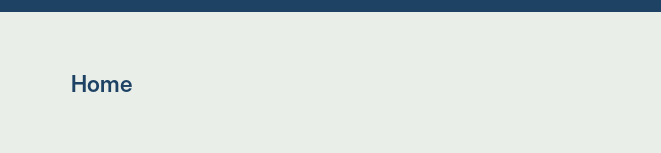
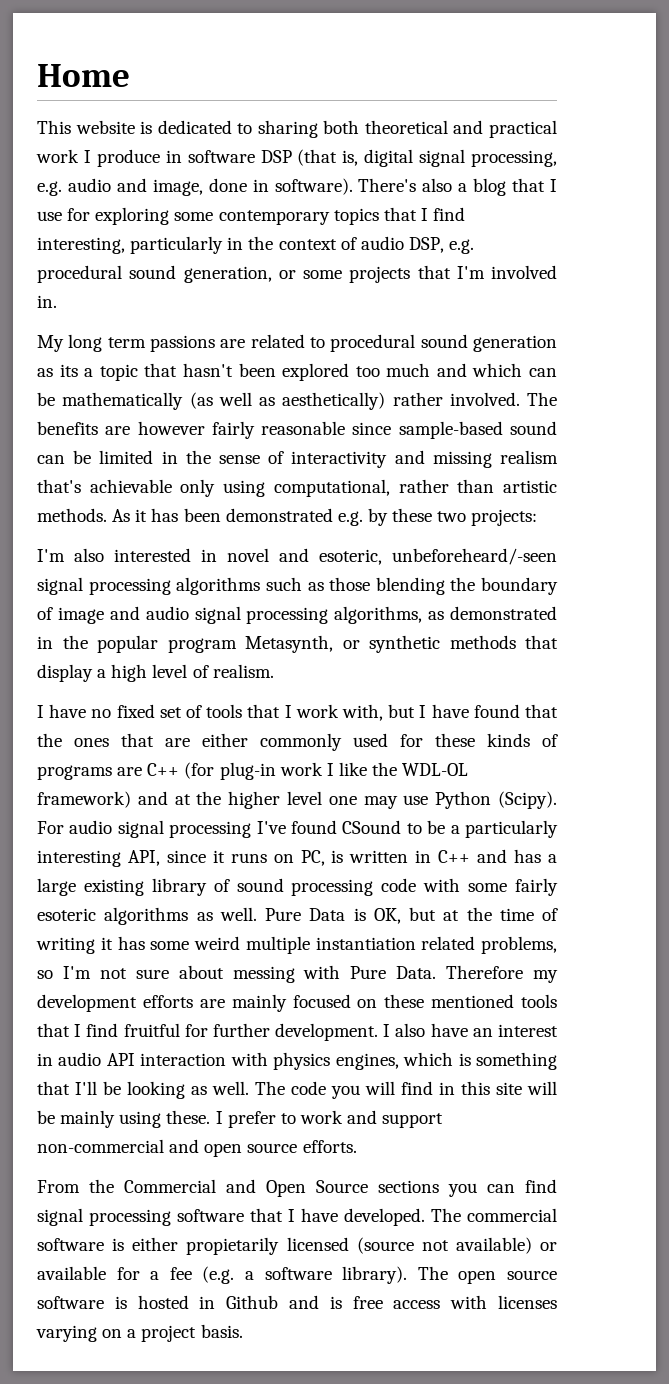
+ This website is dedicated to sharing both theoretical and practical work I produce in software DSP (that is, digital signal processing, e.g. audio and image, done in software). There's also a blog that I use for exploring some contemporary topics that I find interesting, particularly in the context of audio DSP, e.g. procedural sound generation, or some projects that I'm involved in.
+ My long term passions are related to procedural sound generation as its a topic that hasn't been explored too much and which can be mathematically (as well as aesthetically) rather involved. The benefits are however fairly reasonable since sample-based sound can be limited in the sense of interactivity and missing realism that's achievable only using computational, rather than artistic methods. As it has been demonstrated e.g. by these two projects:
+ I'm also interested in novel and esoteric, unbeforeheard/-seen signal processing algorithms such as those blending the boundary of image and audio signal processing algorithms, as demonstrated in the popular program Metasynth, or synthetic methods that display a high level of realism.
+ I have no fixed set of tools that I work with, but I have found that the ones that are either commonly used for these kinds of programs are C++ (for plug-in work I like the WDL-OL framework) and at the higher level one may use Python (Scipy). For audio signal processing I've found CSound to be a particularly interesting API, since it runs on PC, is written in C++ and has a large existing library of sound processing code with some fairly esoteric algorithms as well. Pure Data is OK, but at the time of writing it has some weird multiple instantiation related problems, so I'm not sure about messing with Pure Data. Therefore my development efforts are mainly focused on these mentioned tools that I find fruitful for further development. I also have an interest in audio API interaction with physics engines, which is something that I'll be looking as well. The code you will find in this site will be mainly using these. I prefer to work and support non-commercial and open source efforts.
+ From the Commercial and Open Source sections you can find signal processing software that I have developed. The commercial software is either propietarily licensed (source not available) or available for a fee (e.g. a software library). The open source software is hosted in Github and is free access with licenses varying on a project basis.

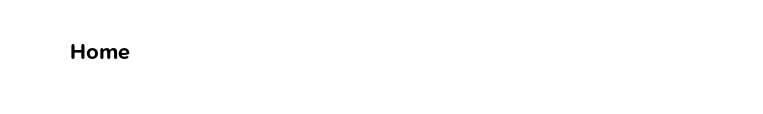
- This website is dedicated to sharing both theoretical and practical work I produce in software DSP (that is, digital signal processing, e.g. audio and image, done in software). There's also a blog that I use for exploring some contemporary topics that I find interesting, particularly in the context of audio DSP, e.g. procedural sound generation, or some projects that I'm involved in.
- My long term passions are related to procedural sound generation as its a topic that hasn't been explored too much and which can be mathematically (as well as aesthetically) rather involved. The benefits are however fairly reasonable since sample-based sound can be limited in the sense of interactivity and missing realism that's achievable only using computational, rather than artistic methods. As it has been demonstrated e.g. by these two projects:
- I'm also interested in novel and esoteric, unbeforeheard/-seen signal processing algorithms such as those blending the boundary of image and audio signal processing algorithms, as demonstrated in the popular program Metasynth, or synthetic methods that display a high level of realism.
- I have no fixed set of tools that I work with, but I have found that the ones that are either commonly used for these kinds of programs are C++ (for plug-in work I like the WDL-OL framework) and at the higher level one may use Python (Scipy). For audio signal processing I've found CSound to be a particularly interesting API, since it runs on PC, is written in C++ and has a large existing library of sound processing code with some fairly esoteric algorithms as well. Pure Data is OK, but at the time of writing it has some weird multiple instantiation related problems, so I'm not sure about messing with Pure Data. Therefore my development efforts are mainly focused on these mentioned tools that I find fruitful for further development. I also have an interest in audio API interaction with physics engines, which is something that I'll be looking as well. The code you will find in this site will be mainly using these. I prefer to work and support non-commercial and open source efforts.
- From the Commercial and Open Source sections you can find signal processing software that I have developed. The commercial software is either propietarily licensed (source not available) or available for a fee (e.g. a software library). The open source software is hosted in Github and is free access with licenses varying on a project basis.

